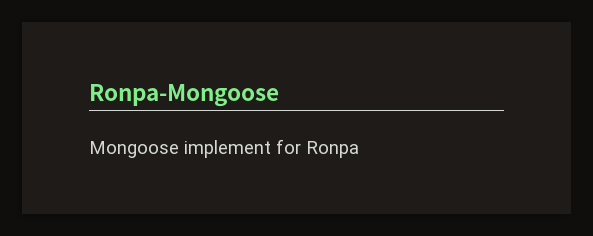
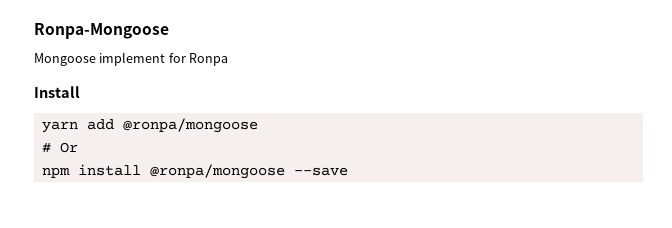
+ Install
+ yarn add @ronpa/mongoose
+ # Or
+ npm install @ronpa/mongoose --save

